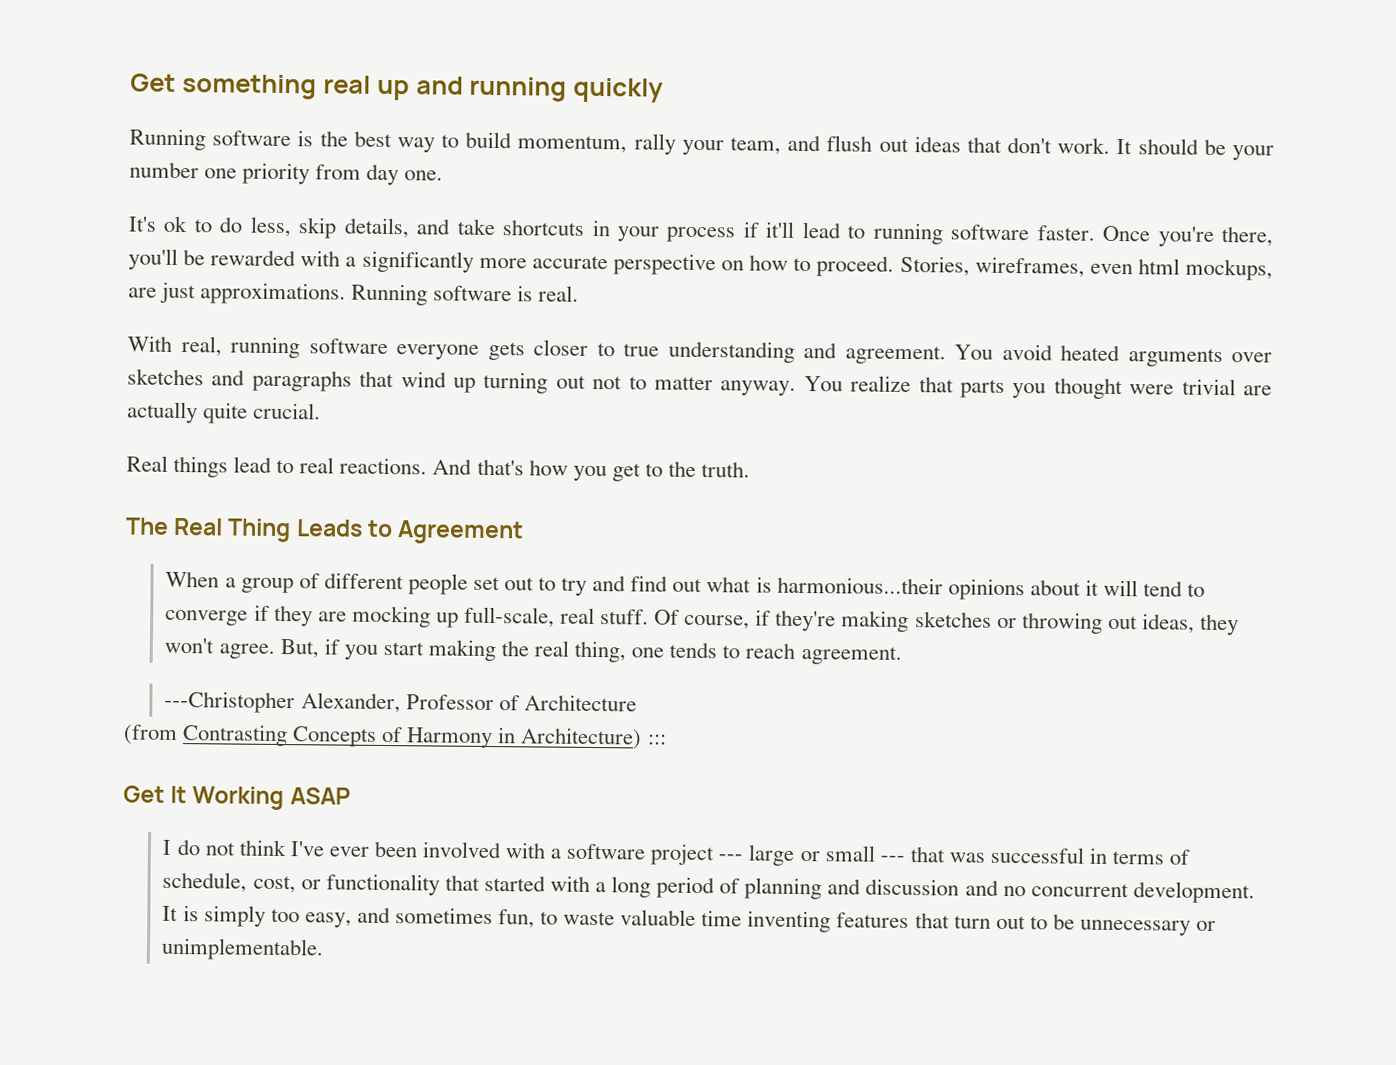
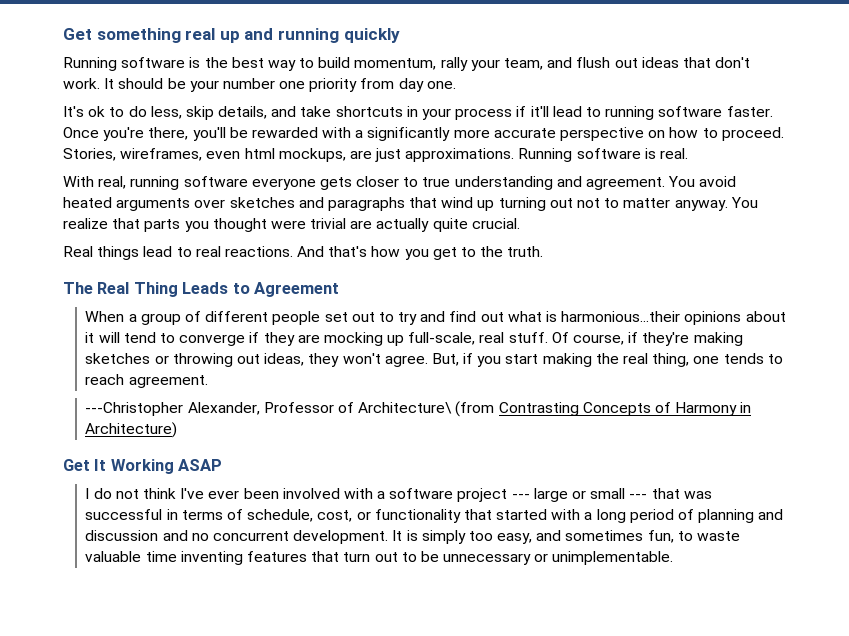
- ---Christopher Alexander, Professor of Architecture
- (from Contrasting Concepts of Harmony in Architecture) :::
+ ---Christopher Alexander, Professor of Architecture\ (from Contrasting Concepts of Harmony in Architecture)

